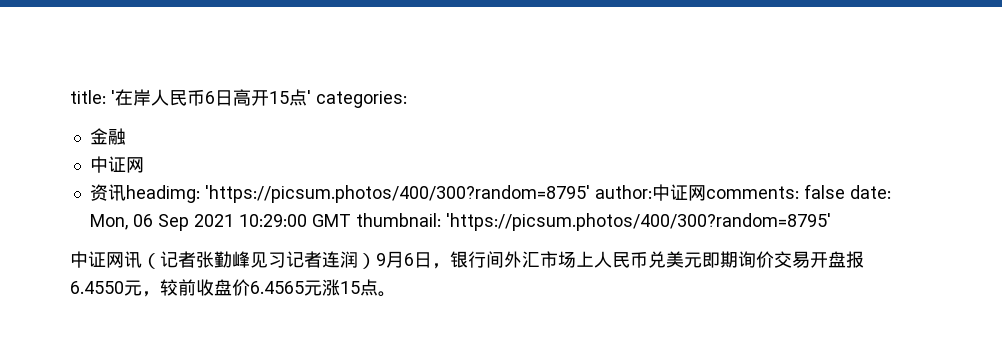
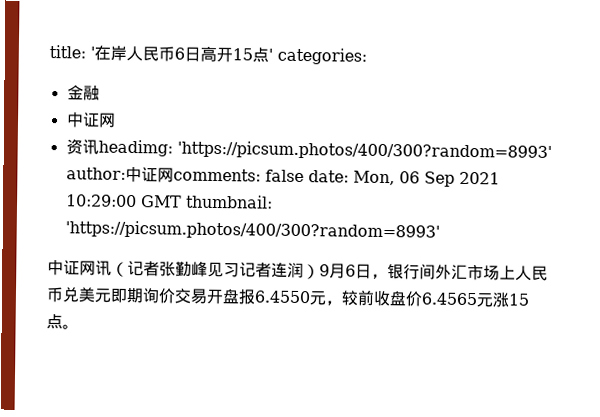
- 资讯headimg: 'https://picsum.photos/400/300?random=8795' author:中证网comments: false date: Mon, 06 Sep 2021 10:29:00 GMT thumbnail: 'https://picsum.photos/400/300?random=8795'
+ 资讯headimg: 'https://picsum.photos/400/300?random=8993' author:中证网comments: false date: Mon, 06 Sep 2021 10:29:00 GMT thumbnail: 'https://picsum.photos/400/300?random=8993'

